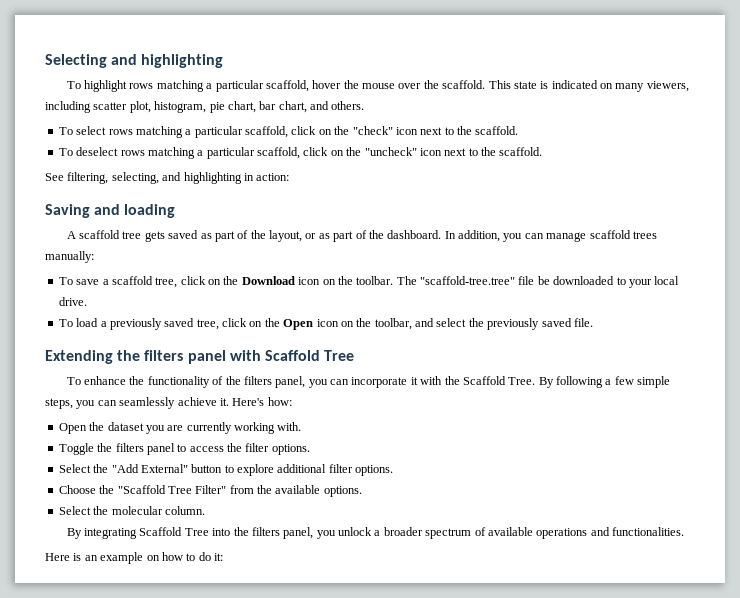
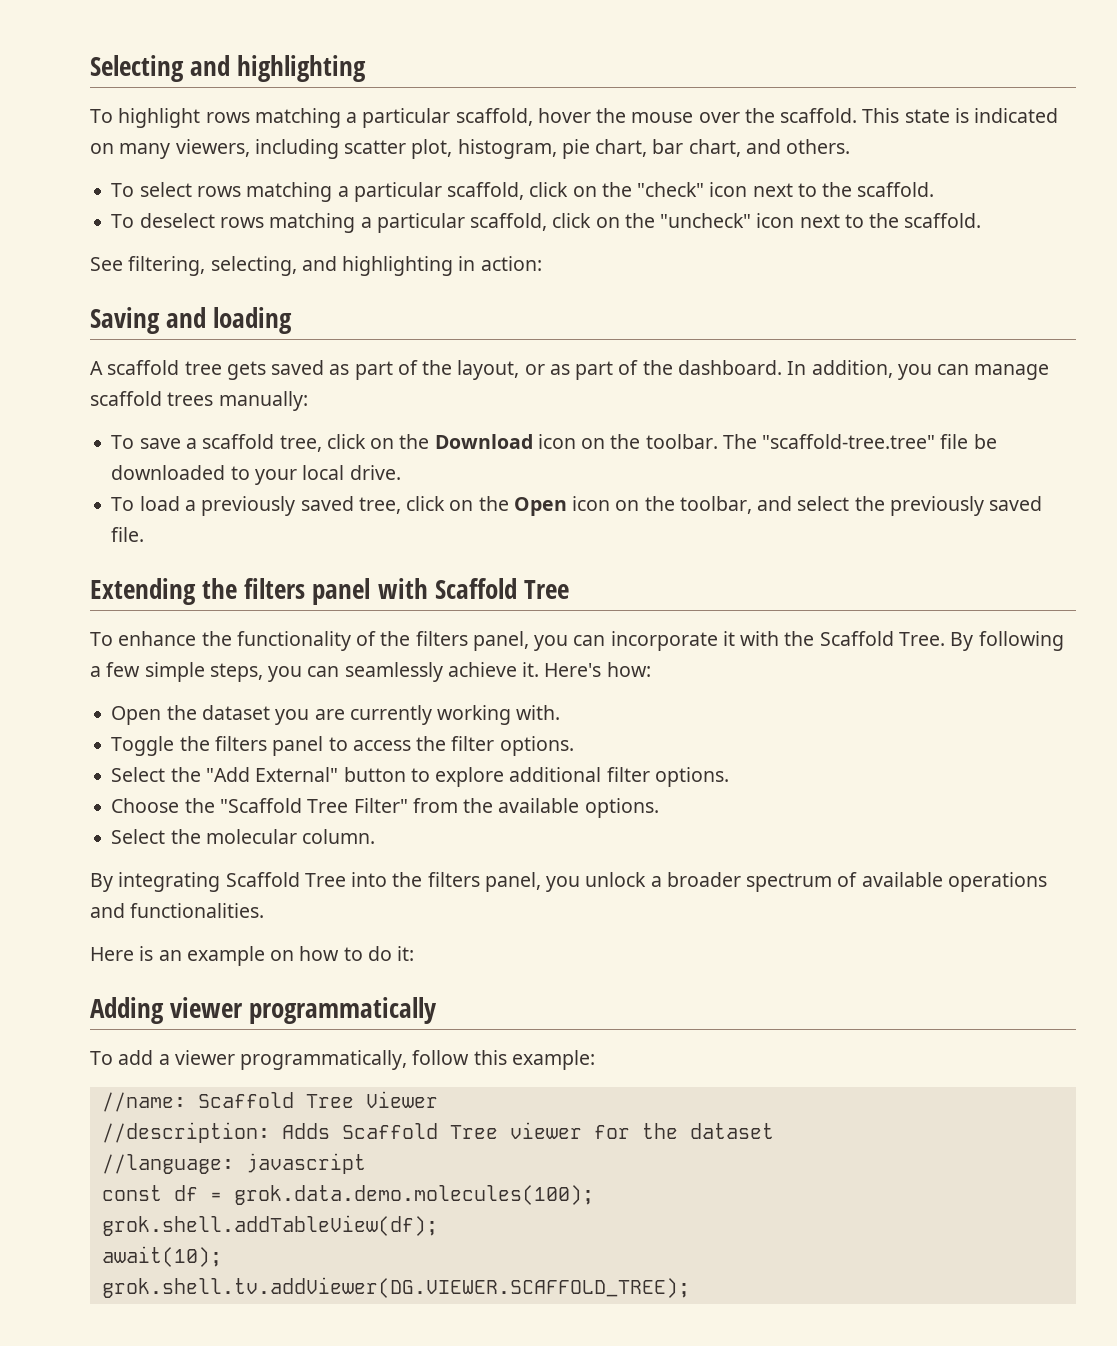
+ Adding viewer programmatically
+ To add a viewer programmatically, follow this example:
+ //name: Scaffold Tree Viewer
+ //description: Adds Scaffold Tree viewer for the dataset
+ //language: javascript
+ const df = grok.data.demo.molecules(100);
+ grok.shell.addTableView(df);
+ await(10);
+ grok.shell.tv.addViewer(DG.VIEWER.SCAFFOLD_TREE);

